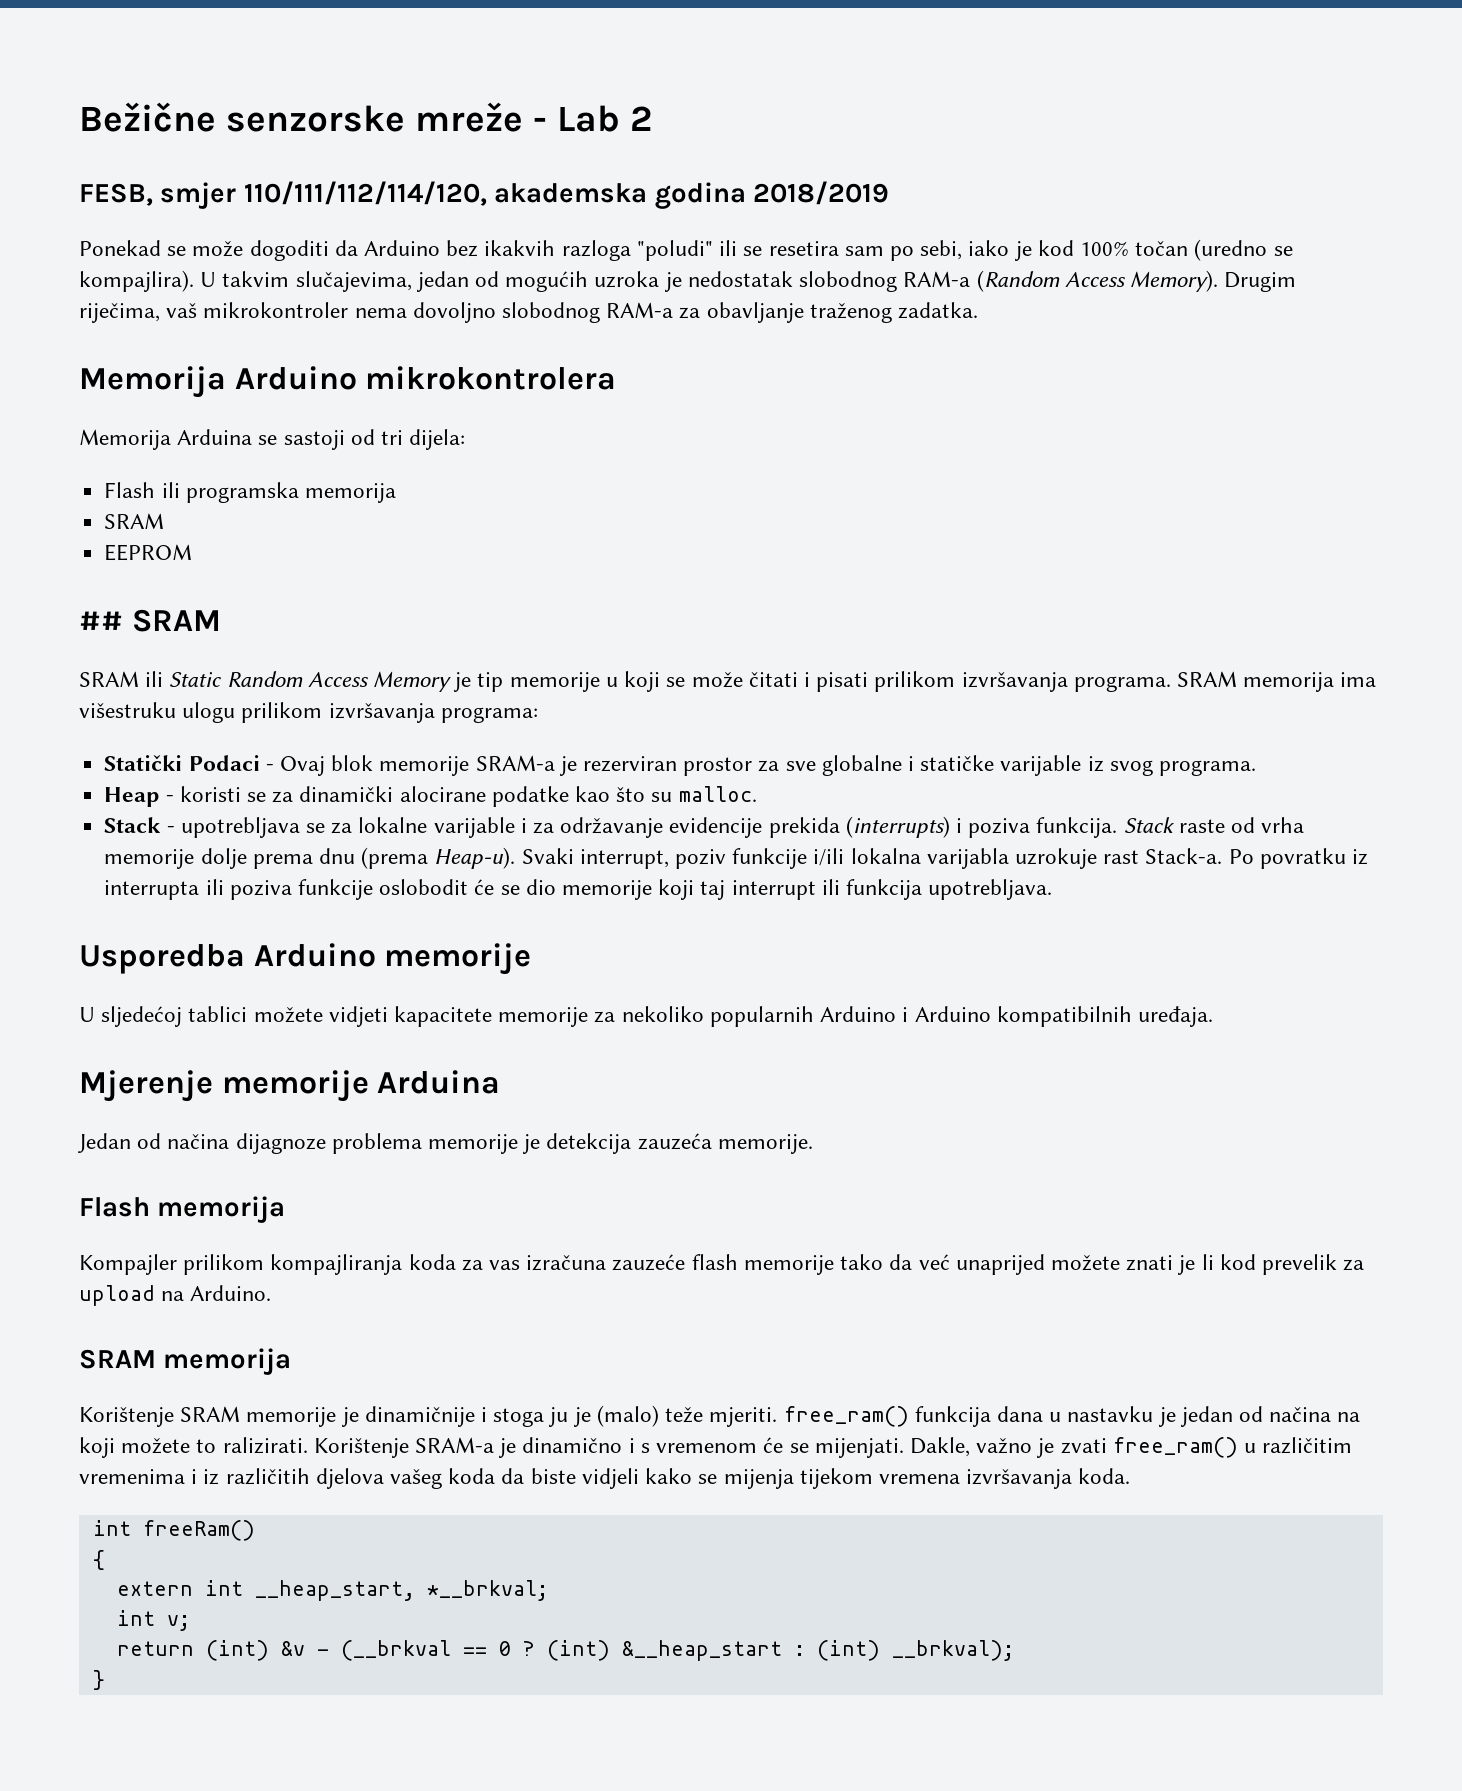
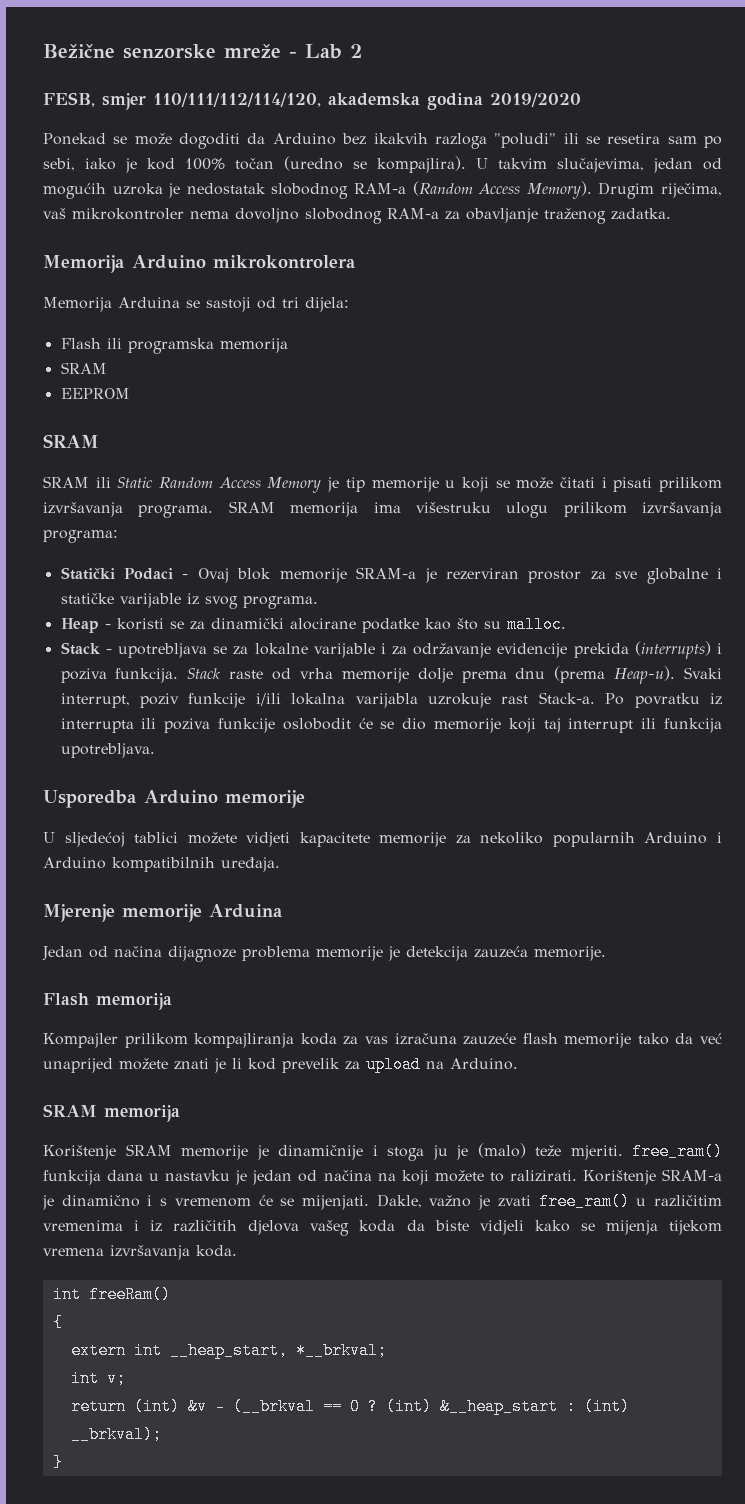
- FESB, smjer 110/111/112/114/120, akademska godina 2018/2019
+ FESB, smjer 110/111/112/114/120, akademska godina 2019/2020
  EEPROM
- ## SRAM
+ SRAM

